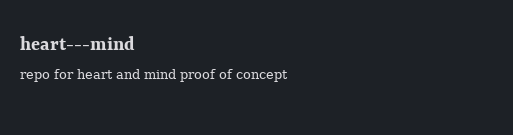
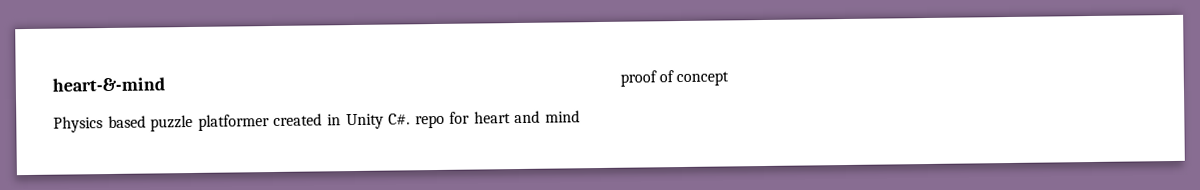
- heart---mind
- repo for heart and mind proof of concept
+ heart-&-mind
+ Physics based puzzle platformer created in Unity C#. repo for heart and mind proof of concept

